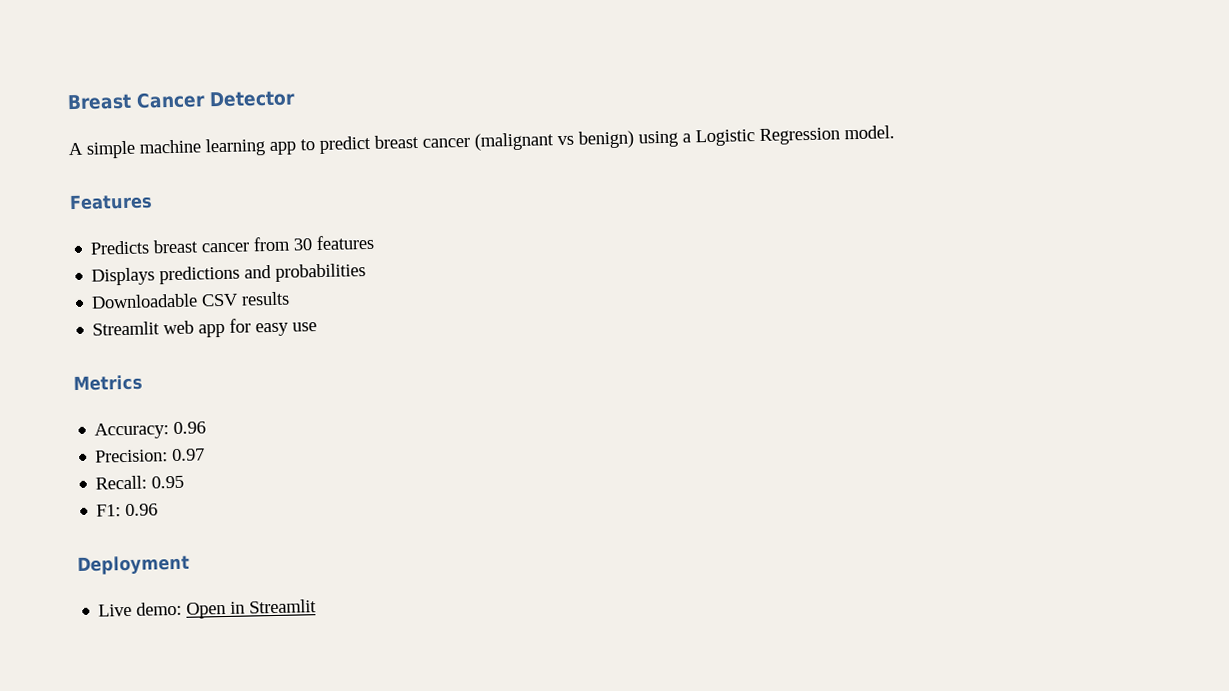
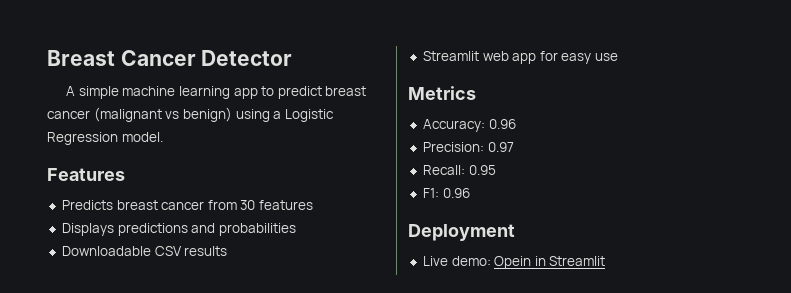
- Live demo: Open in Streamlit
+ Live demo: Opein in Streamlit

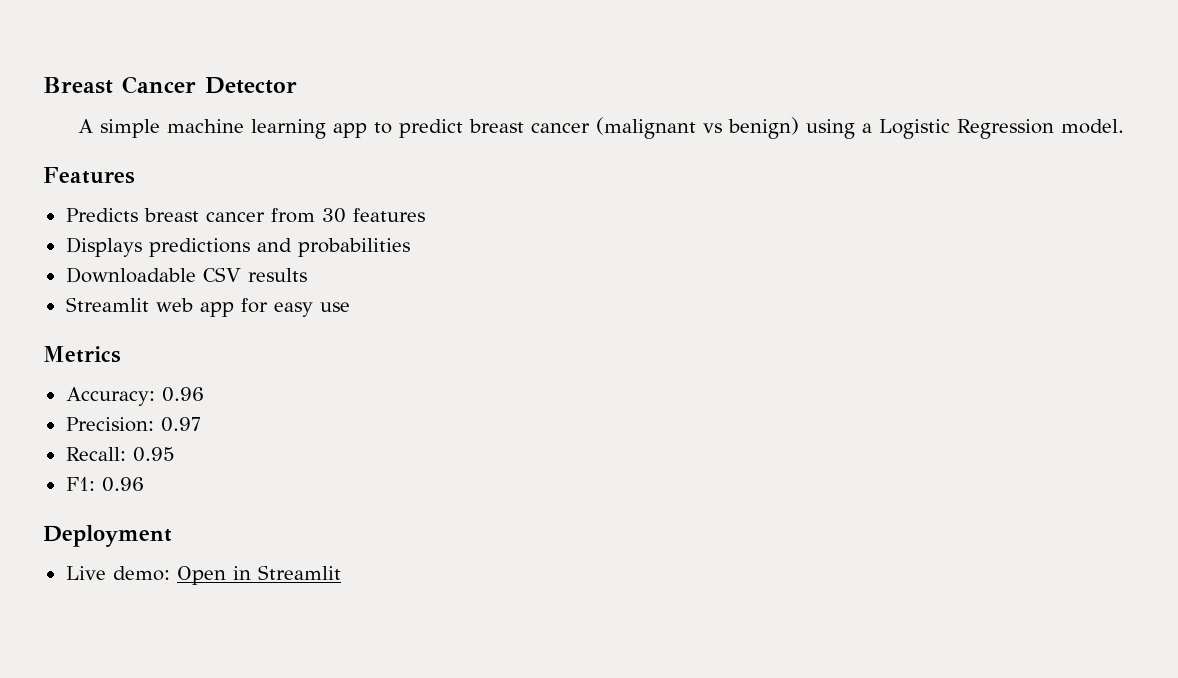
- Live demo: Opein in Streamlit
+ Live demo: Open in Streamlit

